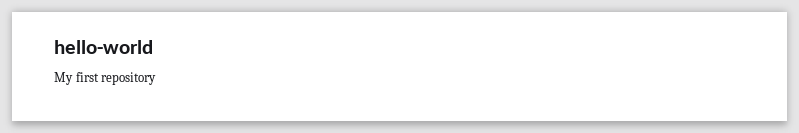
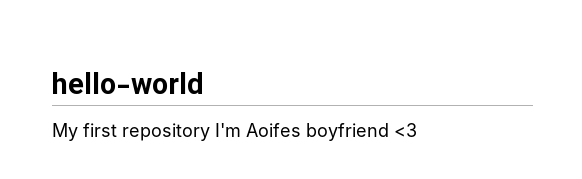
- My first repository
+ My first repository I'm Aoifes boyfriend <3

